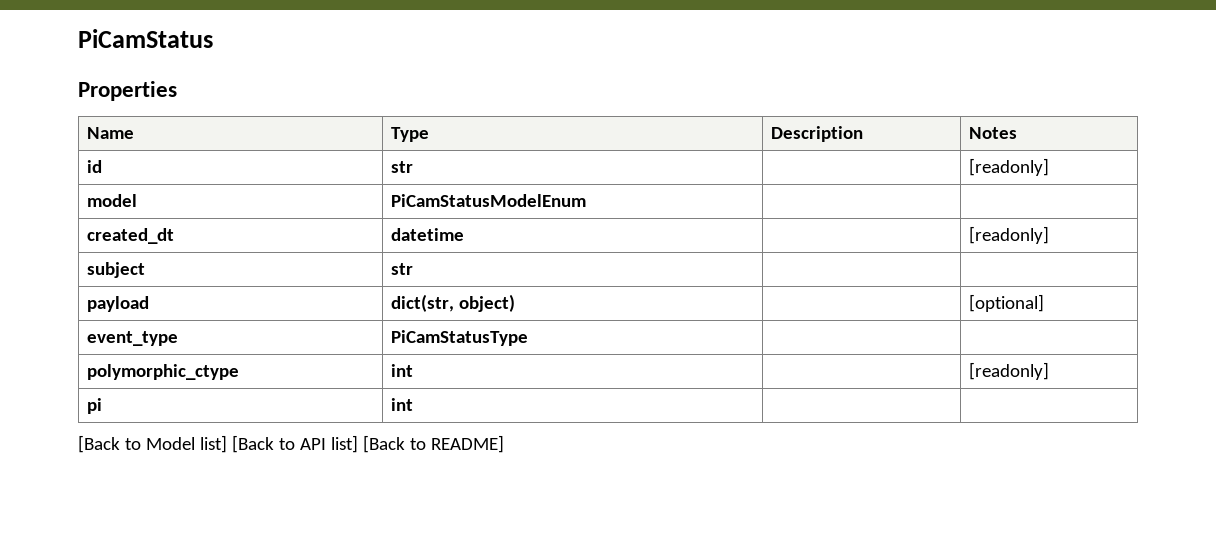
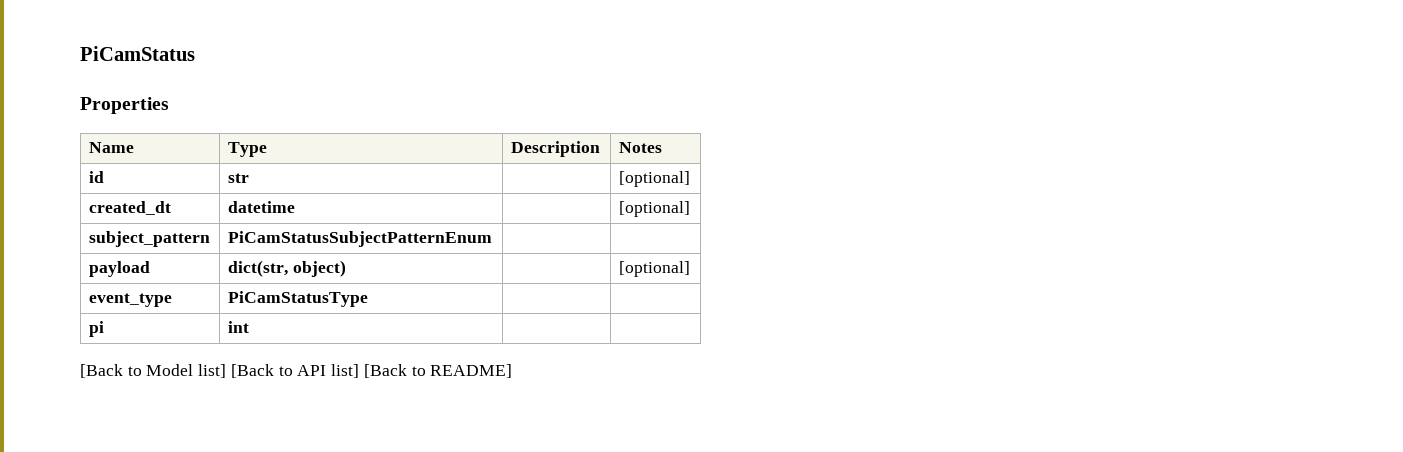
- id | str | | [readonly]
- model | PiCamStatusModelEnum | |
+ id | str | | [optional]
- created_dt | datetime | | [readonly]
- subject | str | |
+ created_dt | datetime | | [optional]
+ subject_pattern | PiCamStatusSubjectPatternEnum | |
- polymorphic_ctype | int | | [readonly]

